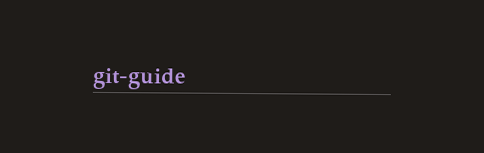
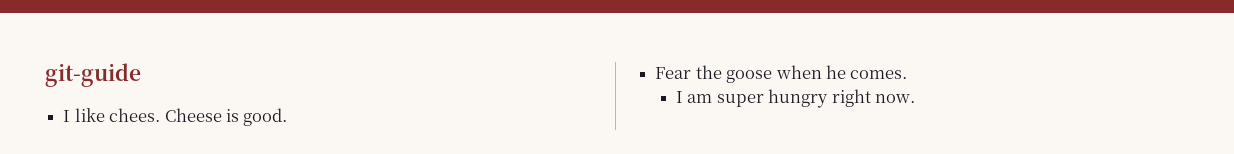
+ I like chees. Cheese is good.
+ Fear the goose when he comes.
+ I am super hungry right now.

